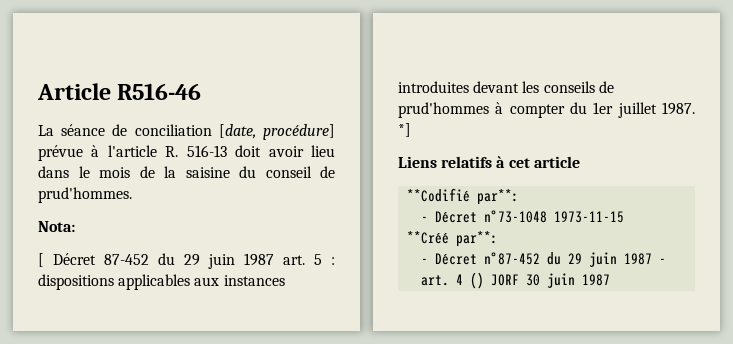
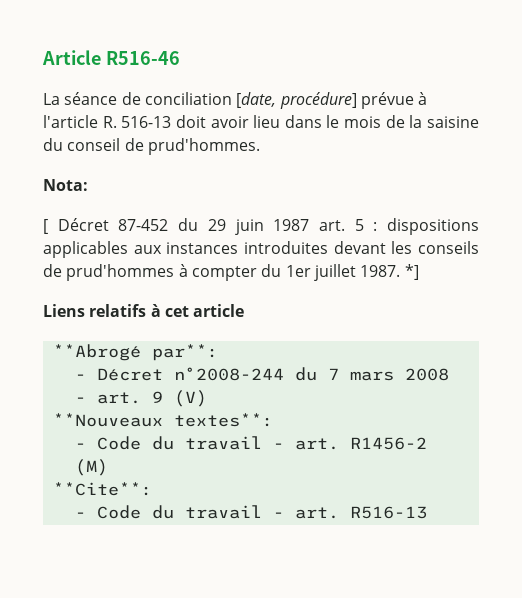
- **Codifié par**:
- - Décret n°73-1048 1973-11-15
- **Créé par**:
- - Décret n°87-452 du 29 juin 1987 - art. 4 () JORF 30 juin 1987
+ **Abrogé par**:
+ - Décret n°2008-244 du 7 mars 2008 - art. 9 (V)
+ **Nouveaux textes**:
+ - Code du travail - art. R1456-2 (M)
+ **Cite**:
+ - Code du travail - art. R516-13

